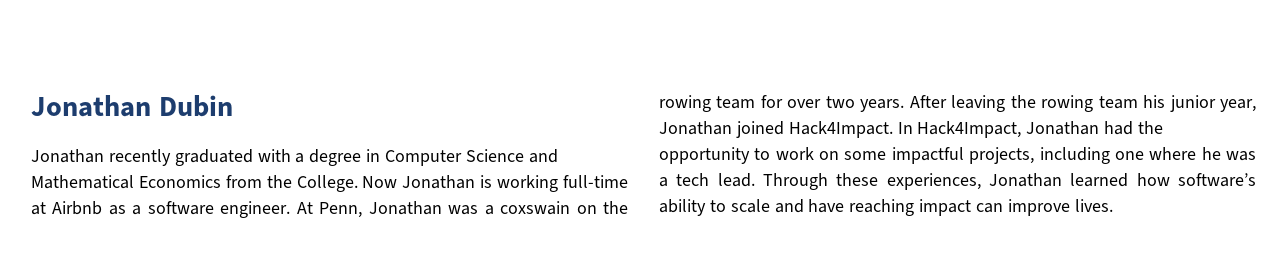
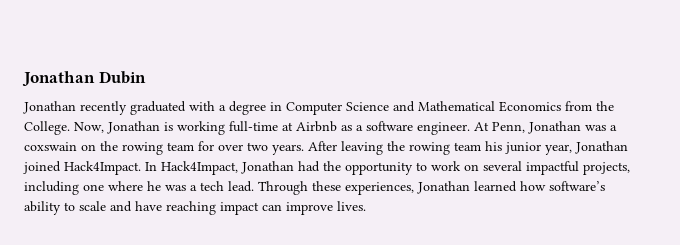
- Now Jonathan is working full-time at Airbnb as a software engineer.
+ Now, Jonathan is working full-time at Airbnb as a software engineer.
- In Hack4Impact, Jonathan had the opportunity to work on some impactful projects, including one where he was a tech lead.
+ In Hack4Impact, Jonathan had the opportunity to work on several impactful projects, including one where he was a tech lead.

